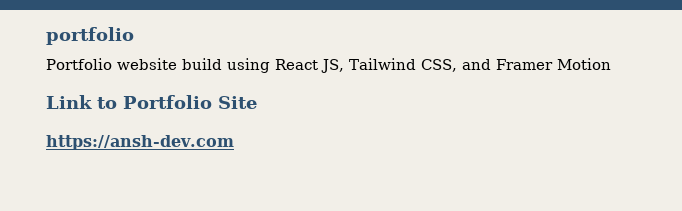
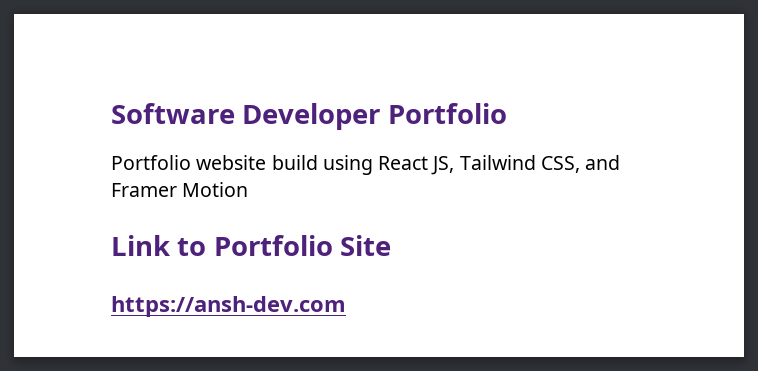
- portfolio
+ Software Developer Portfolio

